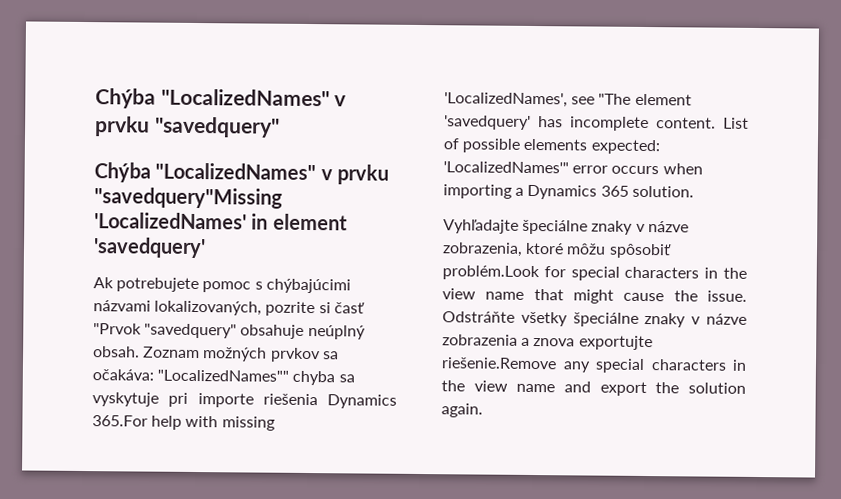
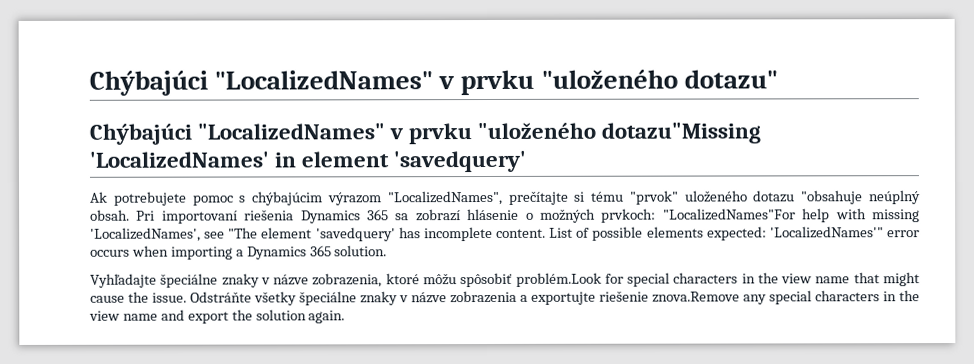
- Chýba "LocalizedNames" v prvku "savedquery"
- Chýba "LocalizedNames" v prvku "savedquery"Missing 'LocalizedNames' in element 'savedquery'
+ Chýbajúci "LocalizedNames" v prvku "uloženého dotazu"
+ Chýbajúci "LocalizedNames" v prvku "uloženého dotazu"Missing 'LocalizedNames' in element 'savedquery'
- Ak potrebujete pomoc s chýbajúcimi názvami lokalizovaných, pozrite si časť "Prvok "savedquery" obsahuje neúplný obsah. Zoznam možných prvkov sa očakáva: "LocalizedNames"" chyba sa vyskytuje pri importe riešenia Dynamics 365.For help with missing 'LocalizedNames', see "The element 'savedquery' has incomplete content.
+ Ak potrebujete pomoc s chýbajúcim výrazom "LocalizedNames", prečítajte si tému "prvok" uloženého dotazu "obsahuje neúplný obsah. Pri importovaní riešenia Dynamics 365 sa zobrazí hlásenie o možných prvkoch: "LocalizedNames"For help with missing 'LocalizedNames', see "The element 'savedquery' has incomplete content.
- Odstráňte všetky špeciálne znaky v názve zobrazenia a znova exportujte riešenie.Remove any special characters in the view name and export the solution again.
+ Odstráňte všetky špeciálne znaky v názve zobrazenia a exportujte riešenie znova.Remove any special characters in the view name and export the solution again.

